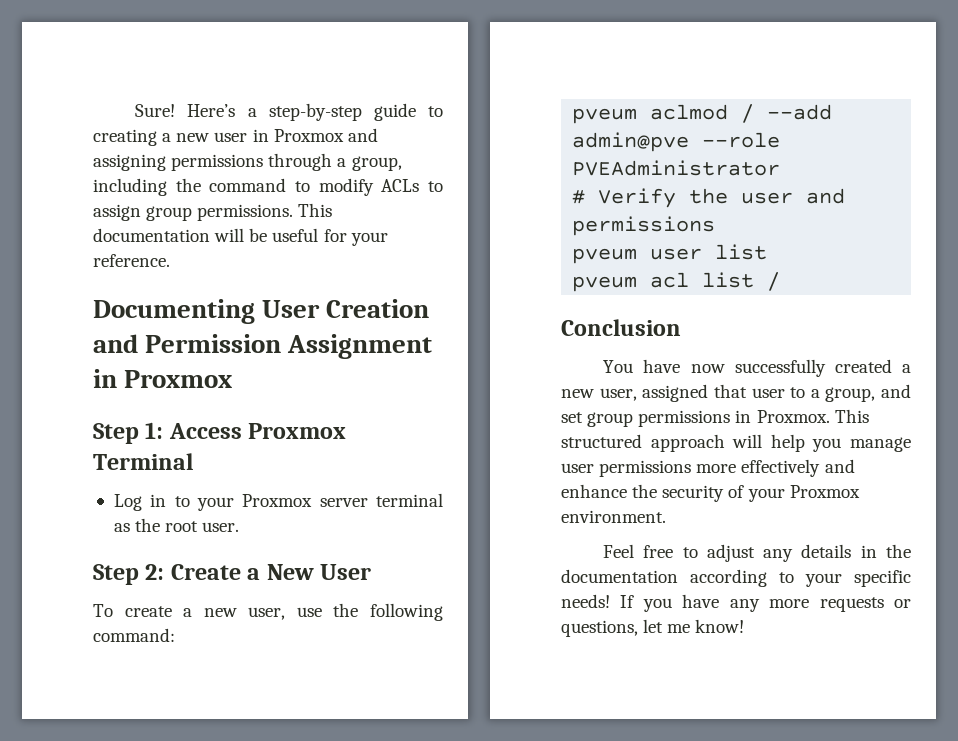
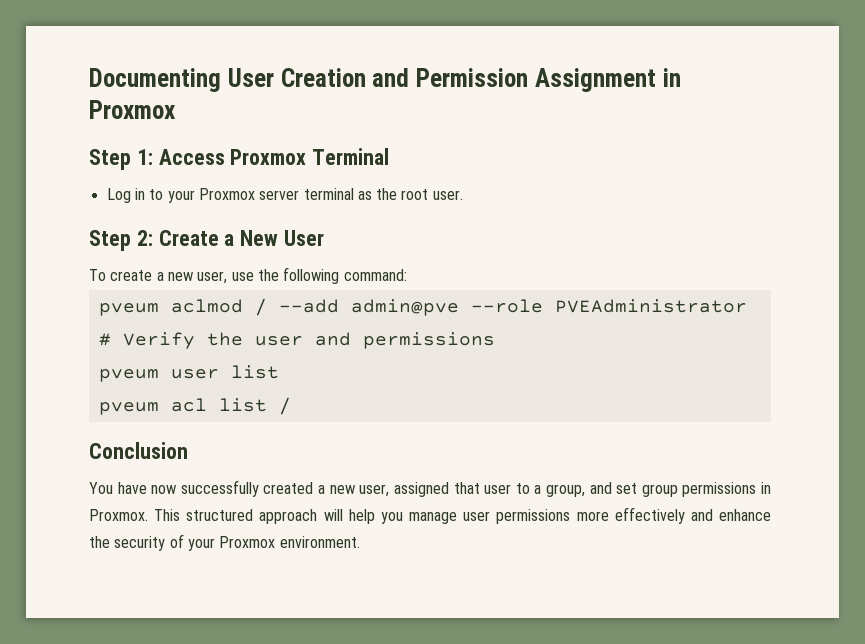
- Sure! Here’s a step-by-step guide to creating a new user in Proxmox and assigning permissions through a group, including the command to modify ACLs to assign group permissions. This documentation will be useful for your reference.
- Feel free to adjust any details in the documentation according to your specific needs! If you have any more requests or questions, let me know!

